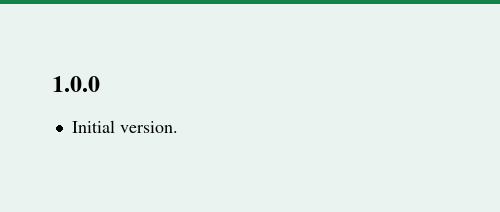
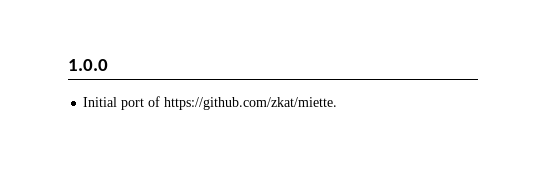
- Initial version.
+ Initial port of https://github.com/zkat/miette.

